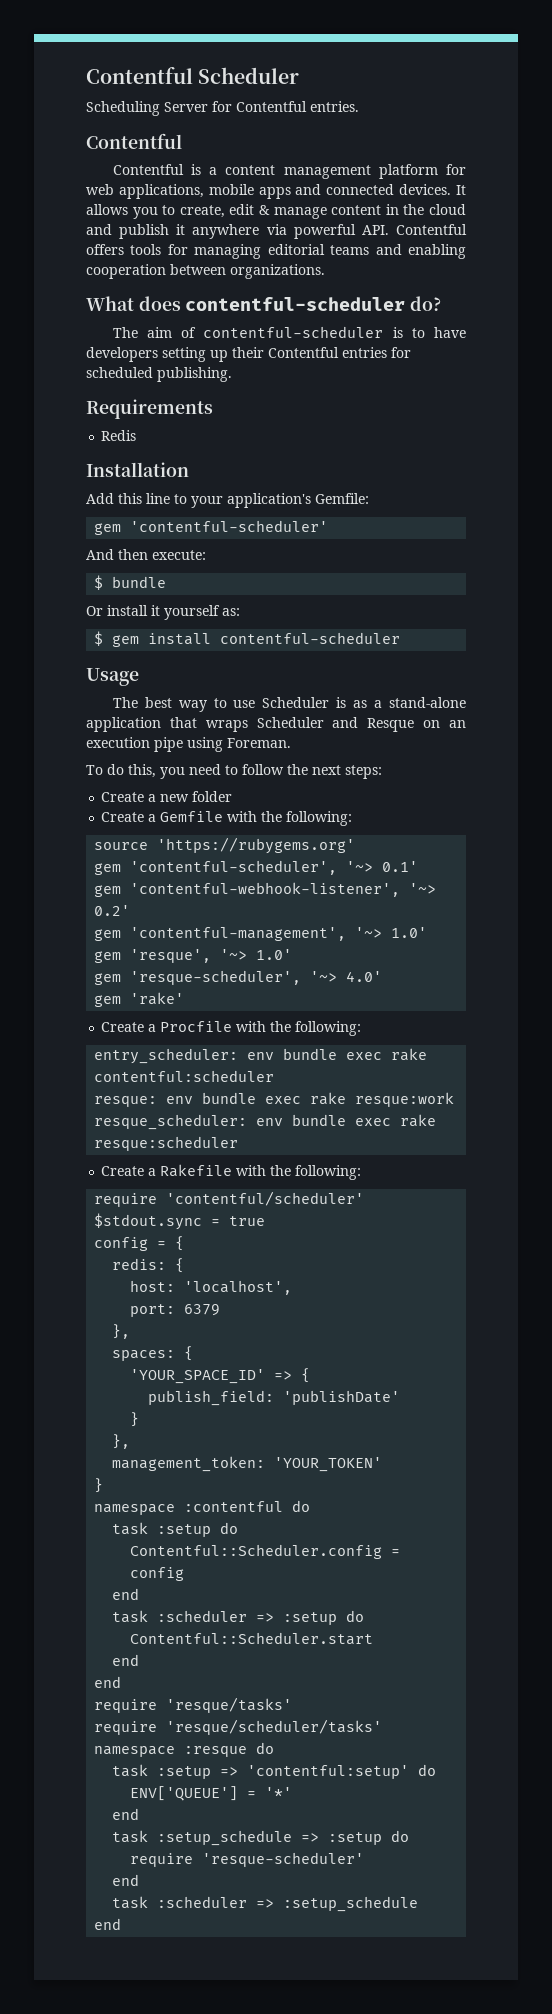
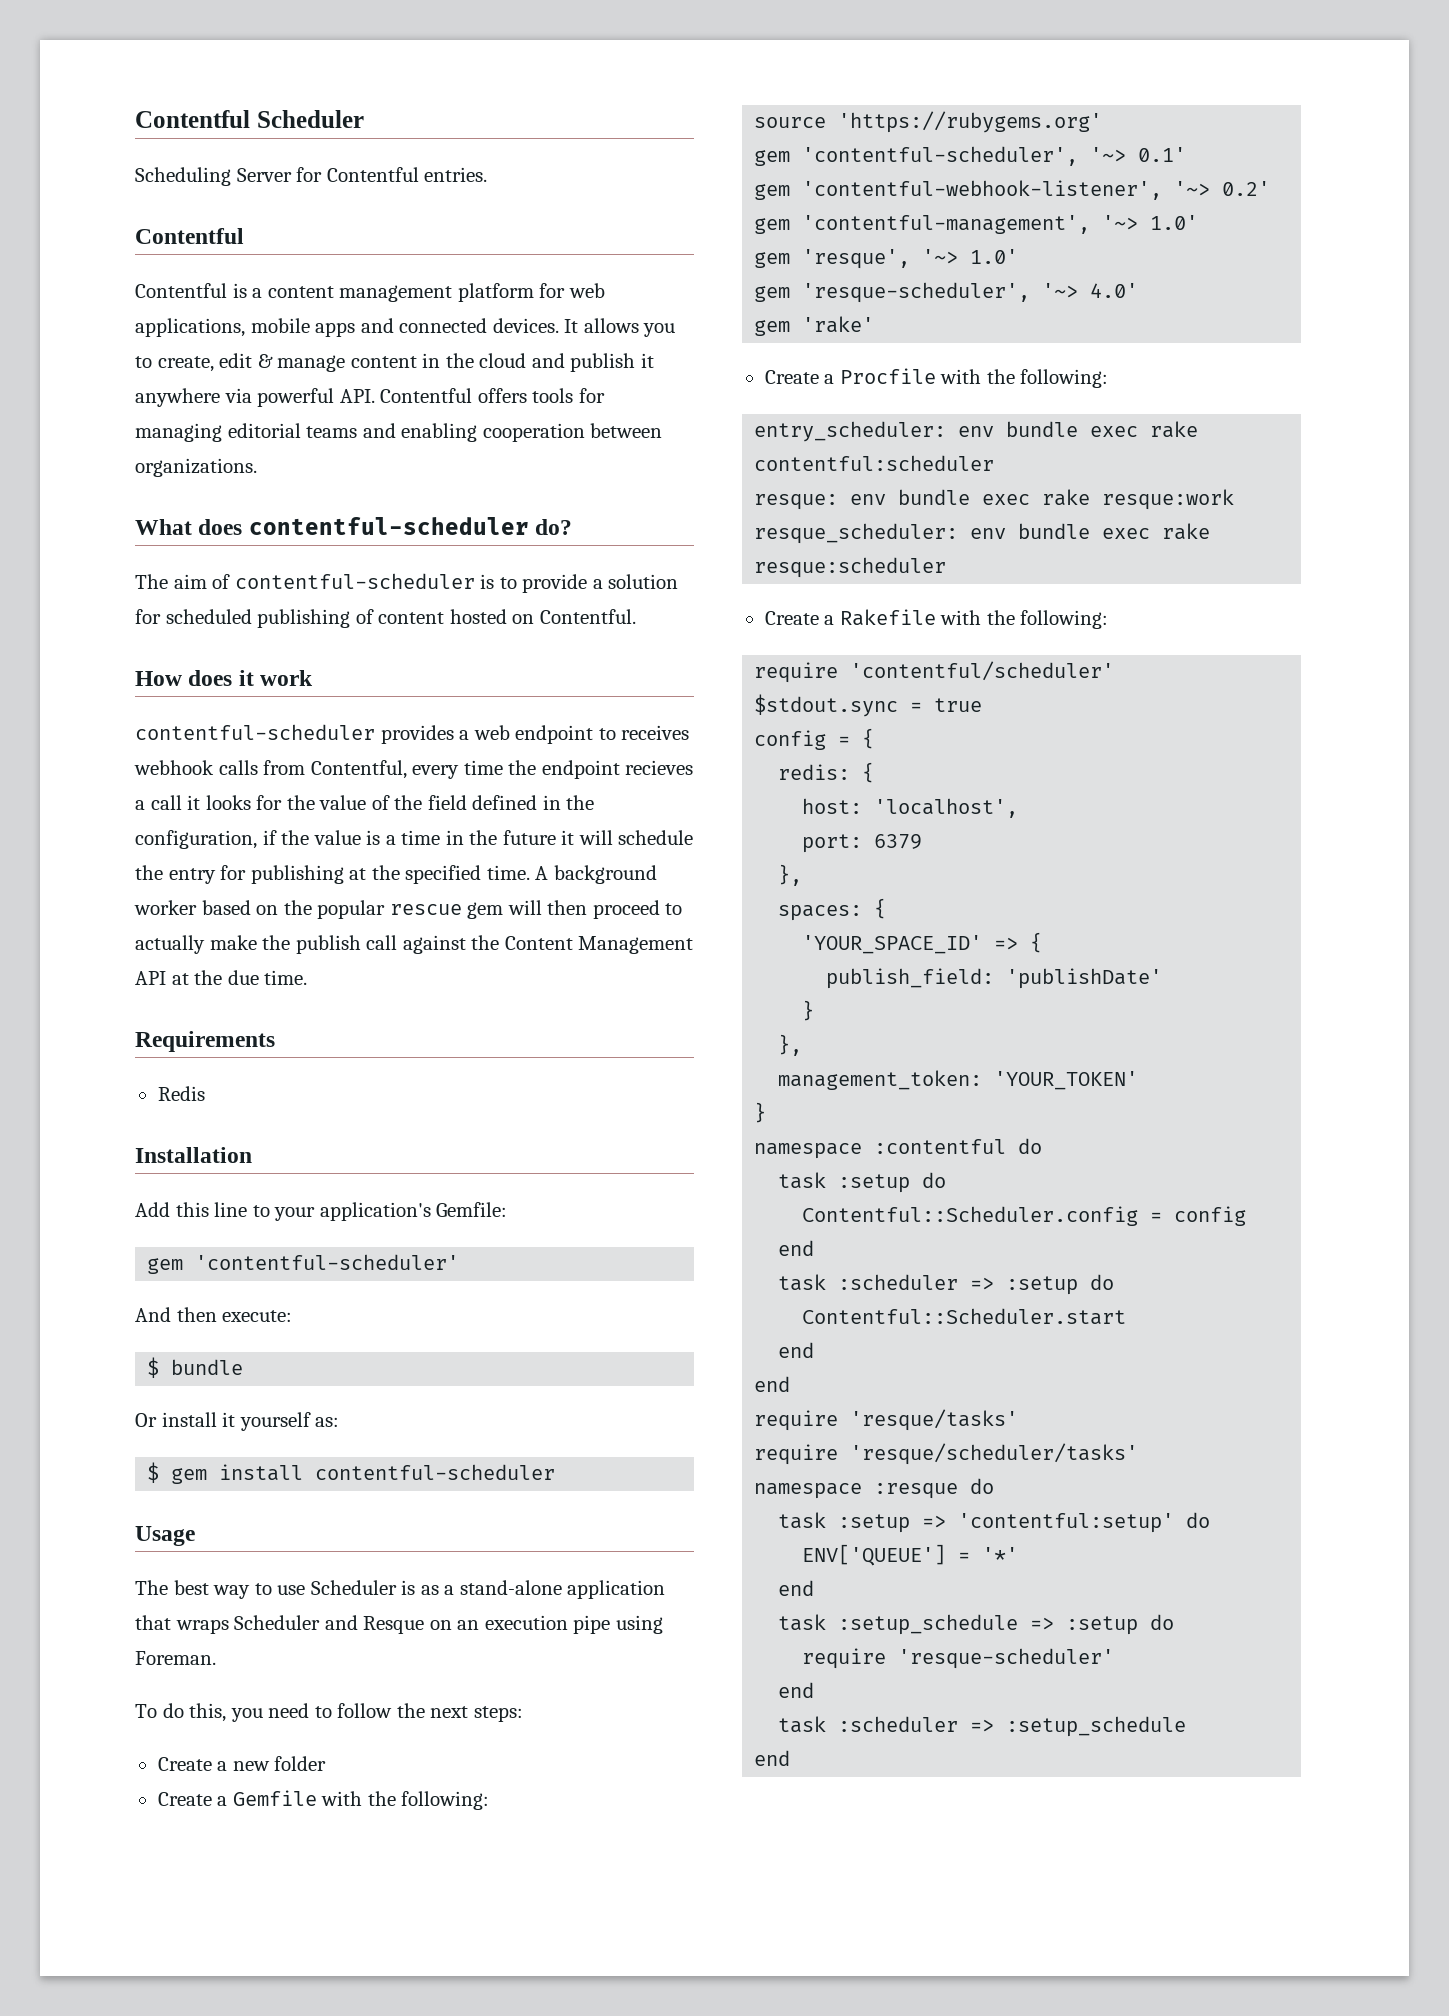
- The aim of contentful-scheduler is to have developers setting up their Contentful entries for scheduled publishing.
+ The aim of contentful-scheduler is to provide a solution for scheduled publishing of content hosted on Contentful.
+ How does it work
+ contentful-scheduler provides a web endpoint to receives webhook calls from Contentful, every time the endpoint recieves a call it looks for the value of the field defined in the configuration, if the value is a time in the future it will schedule the entry for publishing at the specified time. A background worker based on the popular rescue gem will then proceed to actually make the publish call against the Content Management API at the due time.

